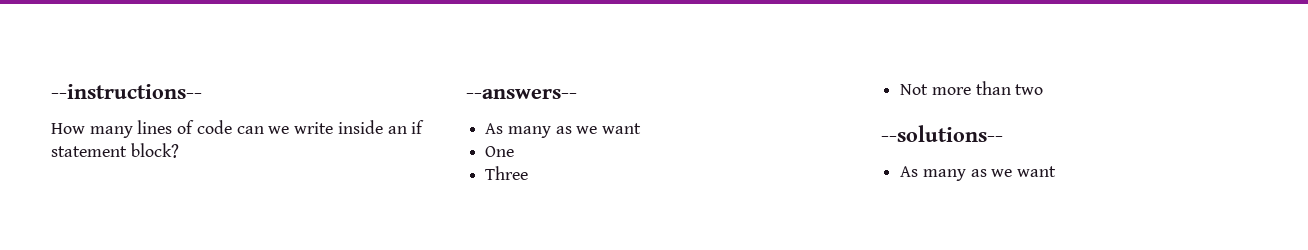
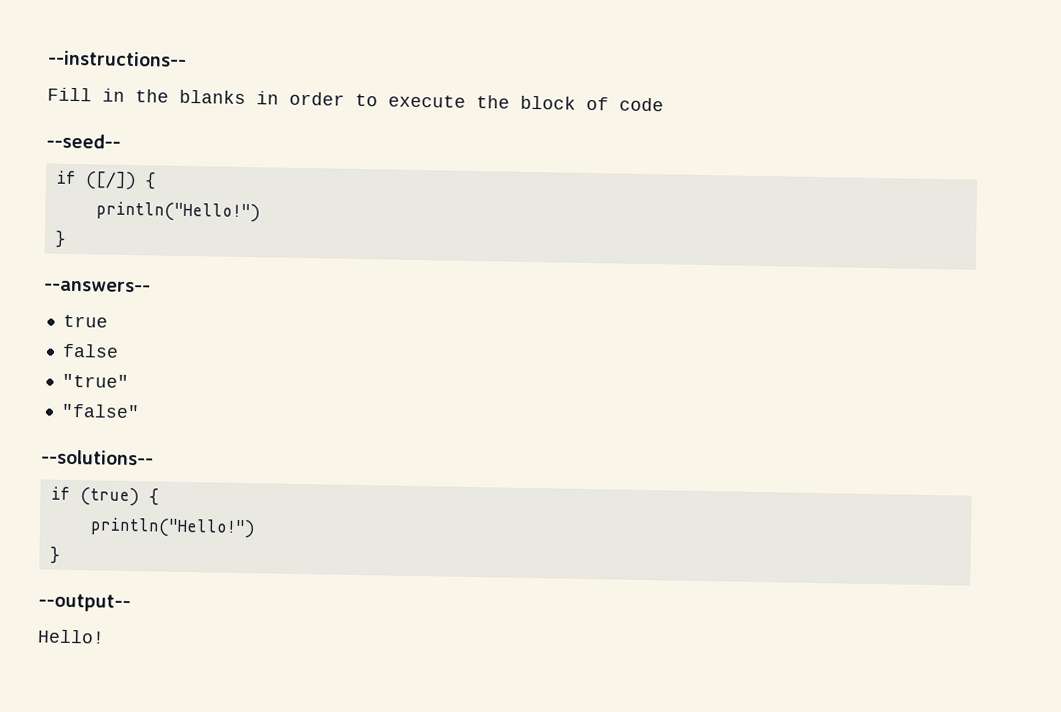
- How many lines of code can we write inside an if statement block?
+ Fill in the blanks in order to execute the block of code
+ --seed--
+ if ([/]) {
+ println("Hello!")
+ }
  --answers--
- As many as we want
- One
- Three
- Not more than two
+ true
+ false
+ "true"
+ "false"
  --solutions--
- As many as we want
+ if (true) {
+ println("Hello!")
+ }
+ --output--
+ Hello!

